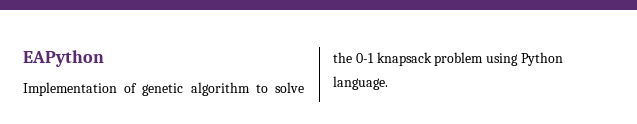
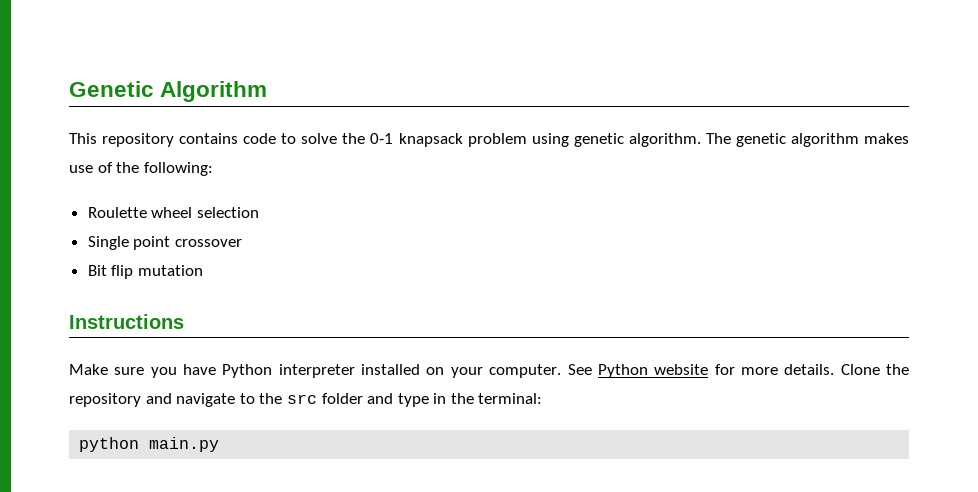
- EAPython
- Implementation of genetic algorithm to solve the 0-1 knapsack problem using Python language.
+ Genetic Algorithm
+ This repository contains code to solve the 0-1 knapsack problem using genetic algorithm. The genetic algorithm makes use of the following:
+ Roulette wheel selection
+ Single point crossover
+ Bit flip mutation
+ Instructions
+ Make sure you have Python interpreter installed on your computer. See Python website for more details. Clone the repository and navigate to the src folder and type in the terminal:
+ python main.py

